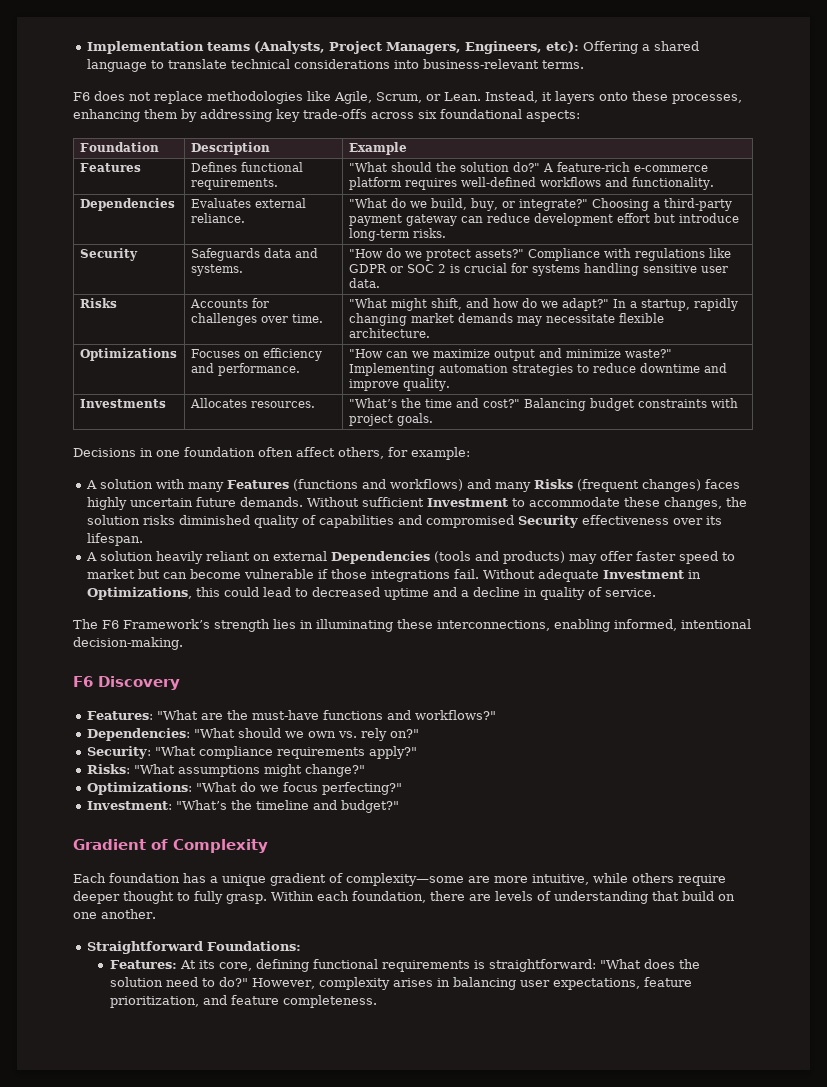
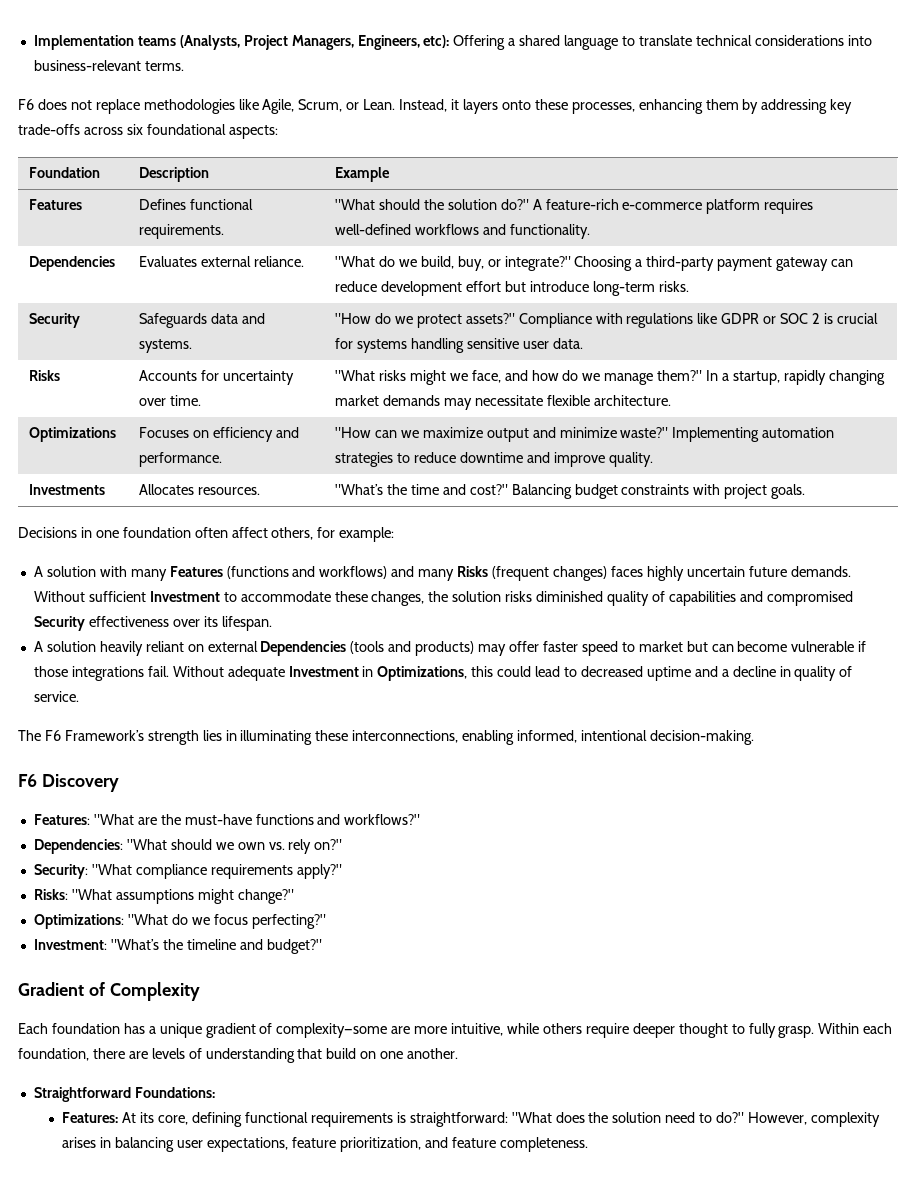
- Risks | Accounts for challenges over time. | "What might shift, and how do we adapt?" In a startup, rapidly changing market demands may necessitate flexible architecture.
+ Risks | Accounts for uncertainty over time. | "What risks might we face, and how do we manage them?" In a startup, rapidly changing market demands may necessitate flexible architecture.

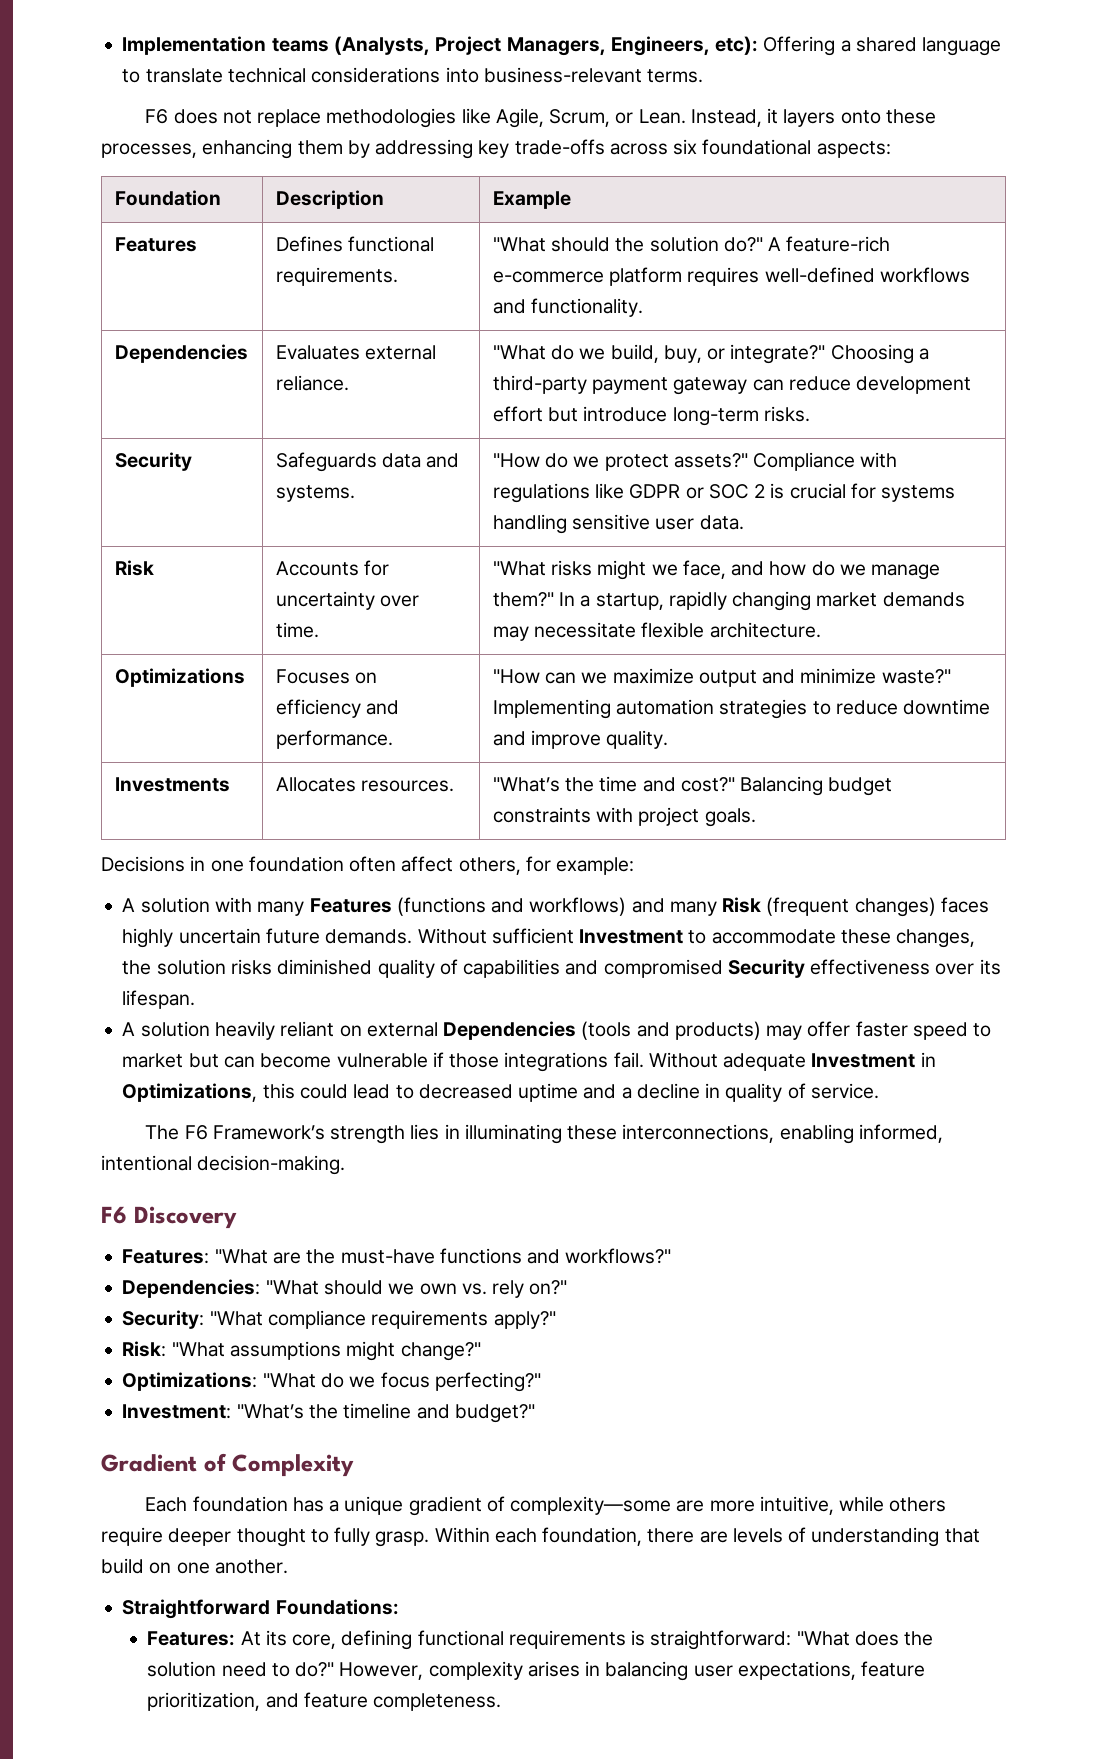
- Risks | Accounts for uncertainty over time. | "What risks might we face, and how do we manage them?" In a startup, rapidly changing market demands may necessitate flexible architecture.
+ Risk | Accounts for uncertainty over time. | "What risks might we face, and how do we manage them?" In a startup, rapidly changing market demands may necessitate flexible architecture.
- A solution with many Features (functions and workflows) and many Risks (frequent changes) faces highly uncertain future demands.
+ A solution with many Features (functions and workflows) and many Risk (frequent changes) faces highly uncertain future demands.
- Risks: "What assumptions might change?"
+ Risk: "What assumptions might change?"

